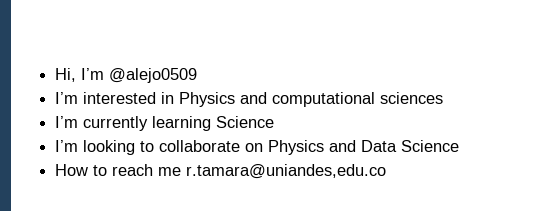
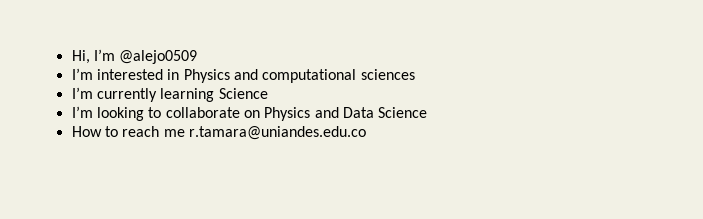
- How to reach me r.tamara@uniandes,edu.co
+ How to reach me r.tamara@uniandes.edu.co

